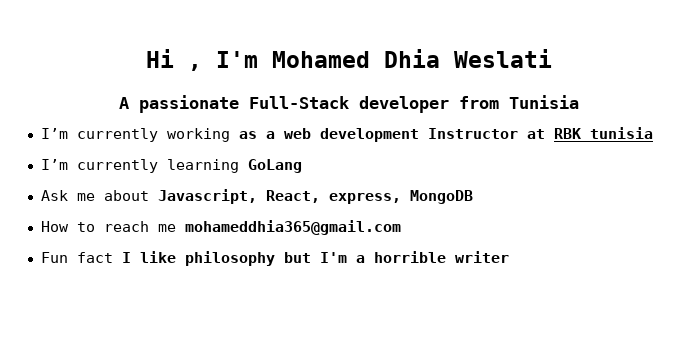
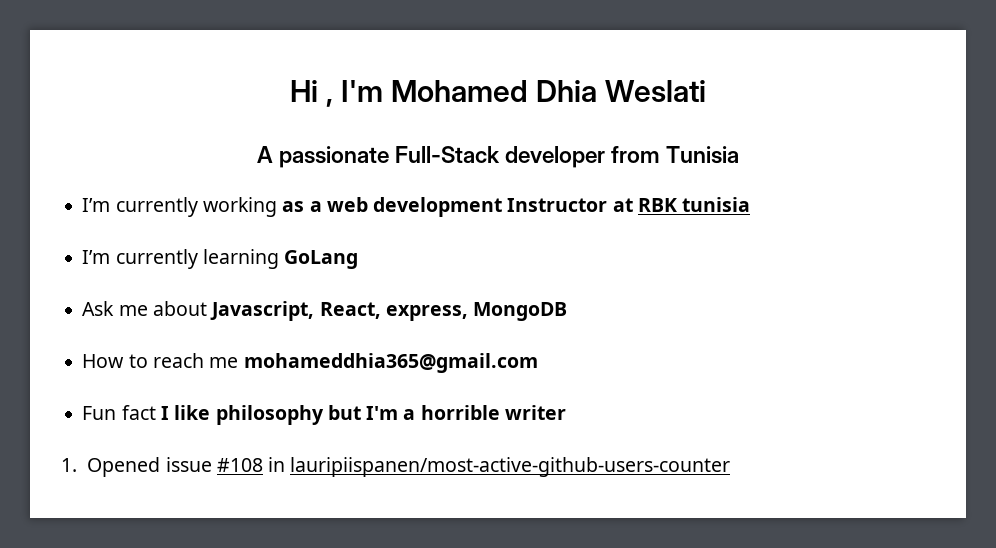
+ 1. Opened issue #108 in lauripiispanen/most-active-github-users-counter

